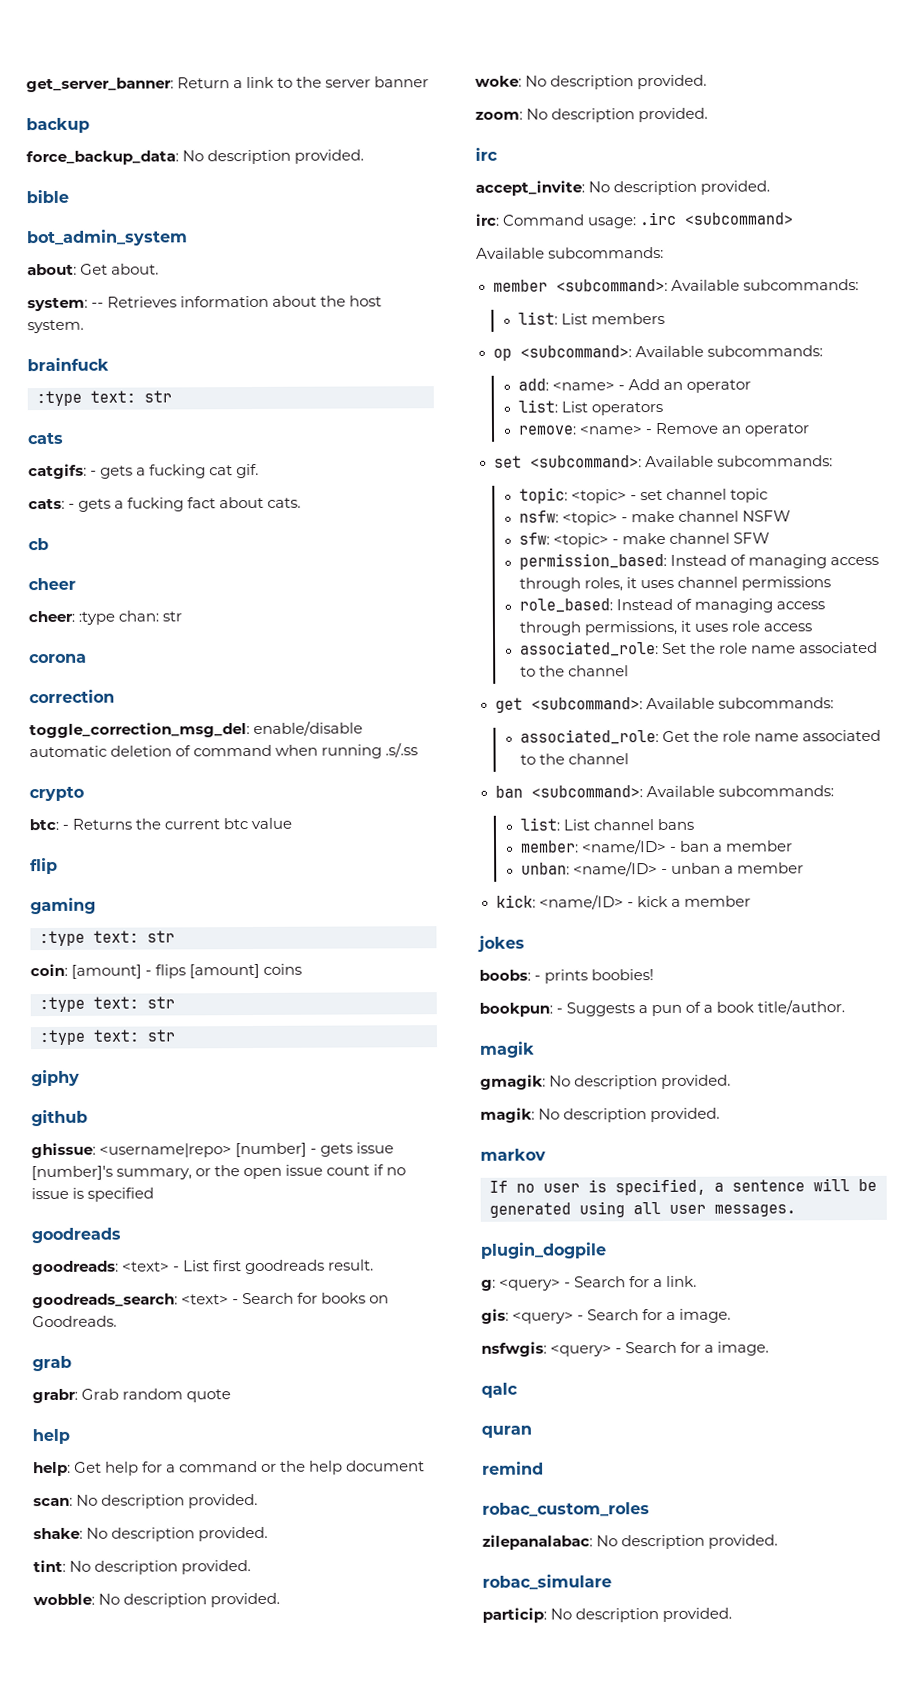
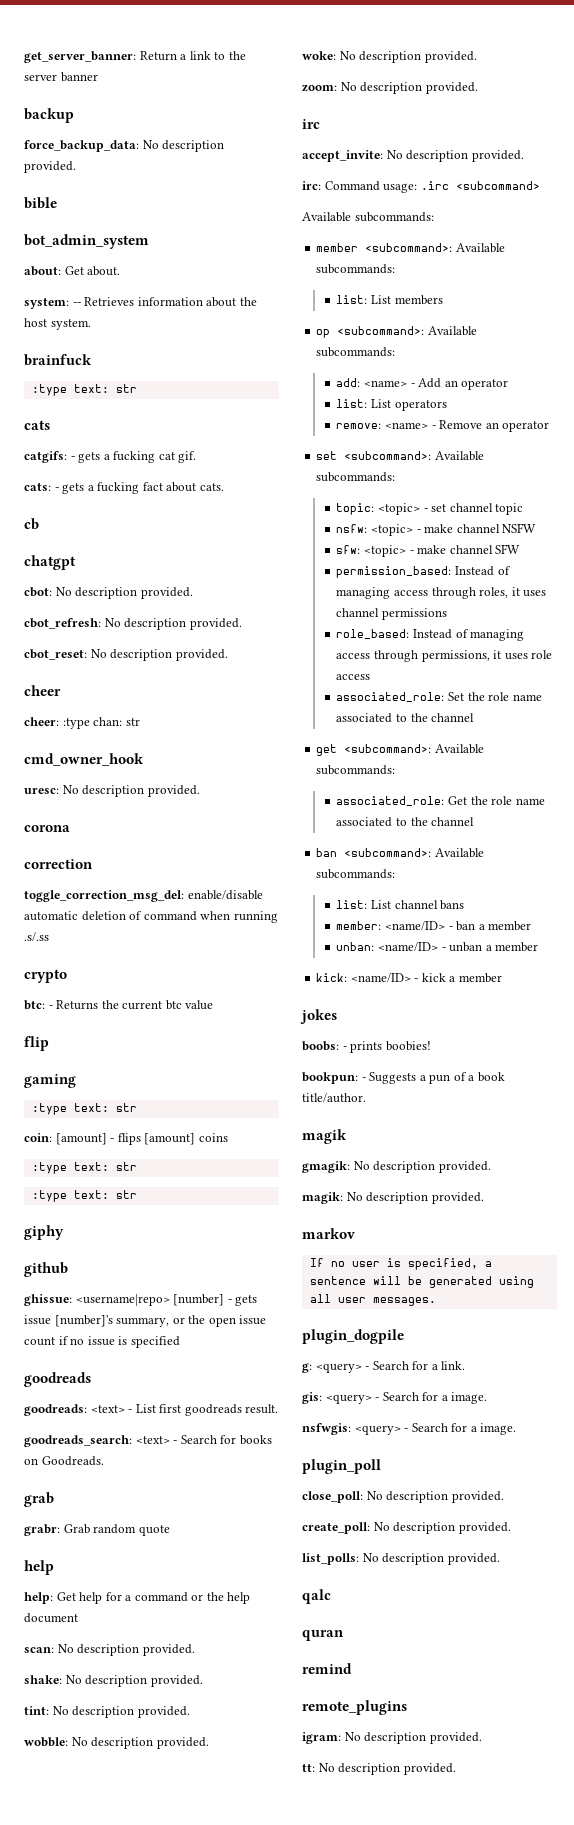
+ chatgpt
+ cbot: No description provided.
+ cbot_refresh: No description provided.
+ cbot_reset: No description provided.
+ cmd_owner_hook
+ uresc: No description provided.
+ plugin_poll
+ close_poll: No description provided.
+ create_poll: No description provided.
+ list_polls: No description provided.
- robac_custom_roles
- zilepanalabac: No description provided.
- robac_simulare
- particip: No description provided.
+ remote_plugins
+ igram: No description provided.
+ tt: No description provided.

